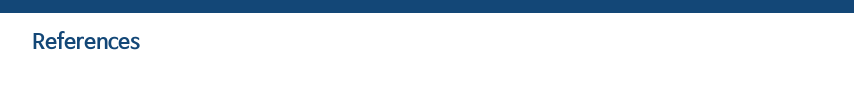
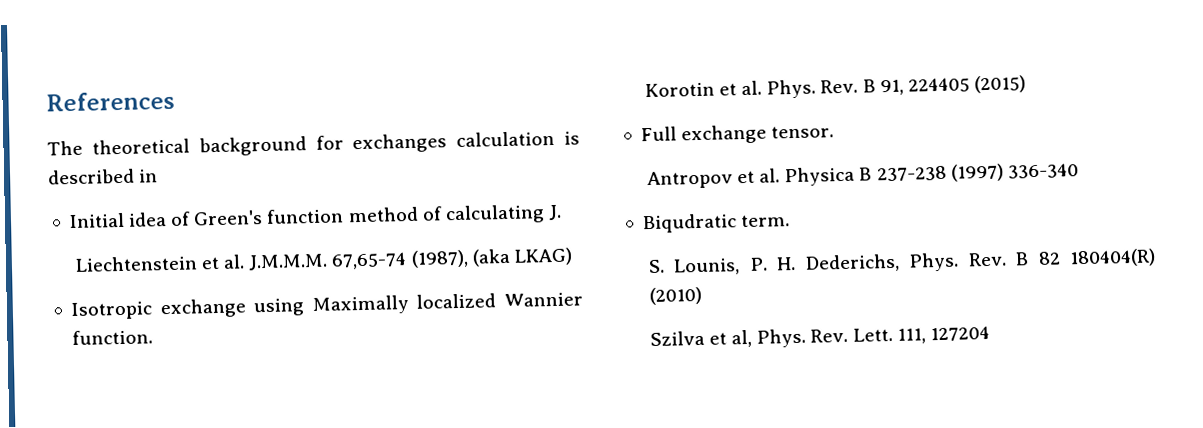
+ The theoretical background for exchanges calculation is described in
+ Initial idea of Green's function method of calculating J.
+ Liechtenstein et al. J.M.M.M. 67,65-74 (1987), (aka LKAG)
+ Isotropic exchange using Maximally localized Wannier function.
+ Korotin et al. Phys. Rev. B 91, 224405 (2015)
+ Full exchange tensor.
+ Antropov et al. Physica B 237-238 (1997) 336-340
+ Biqudratic term.
+ S. Lounis, P. H. Dederichs, Phys. Rev. B 82 180404(R) (2010)
+ Szilva et al, Phys. Rev. Lett. 111, 127204

